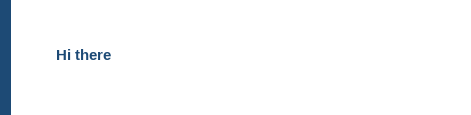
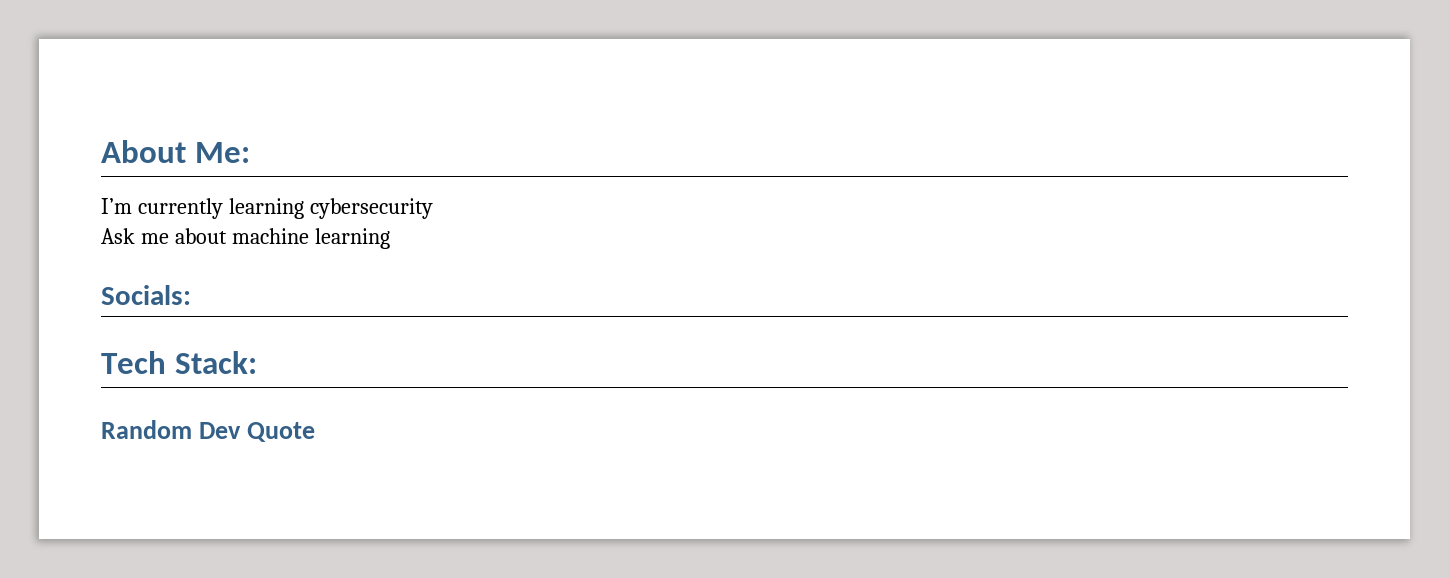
- Hi there
+ About Me:
+ I’m currently learning cybersecurity
+ Ask me about machine learning
+ Socials:
+ Tech Stack:
+ Random Dev Quote

